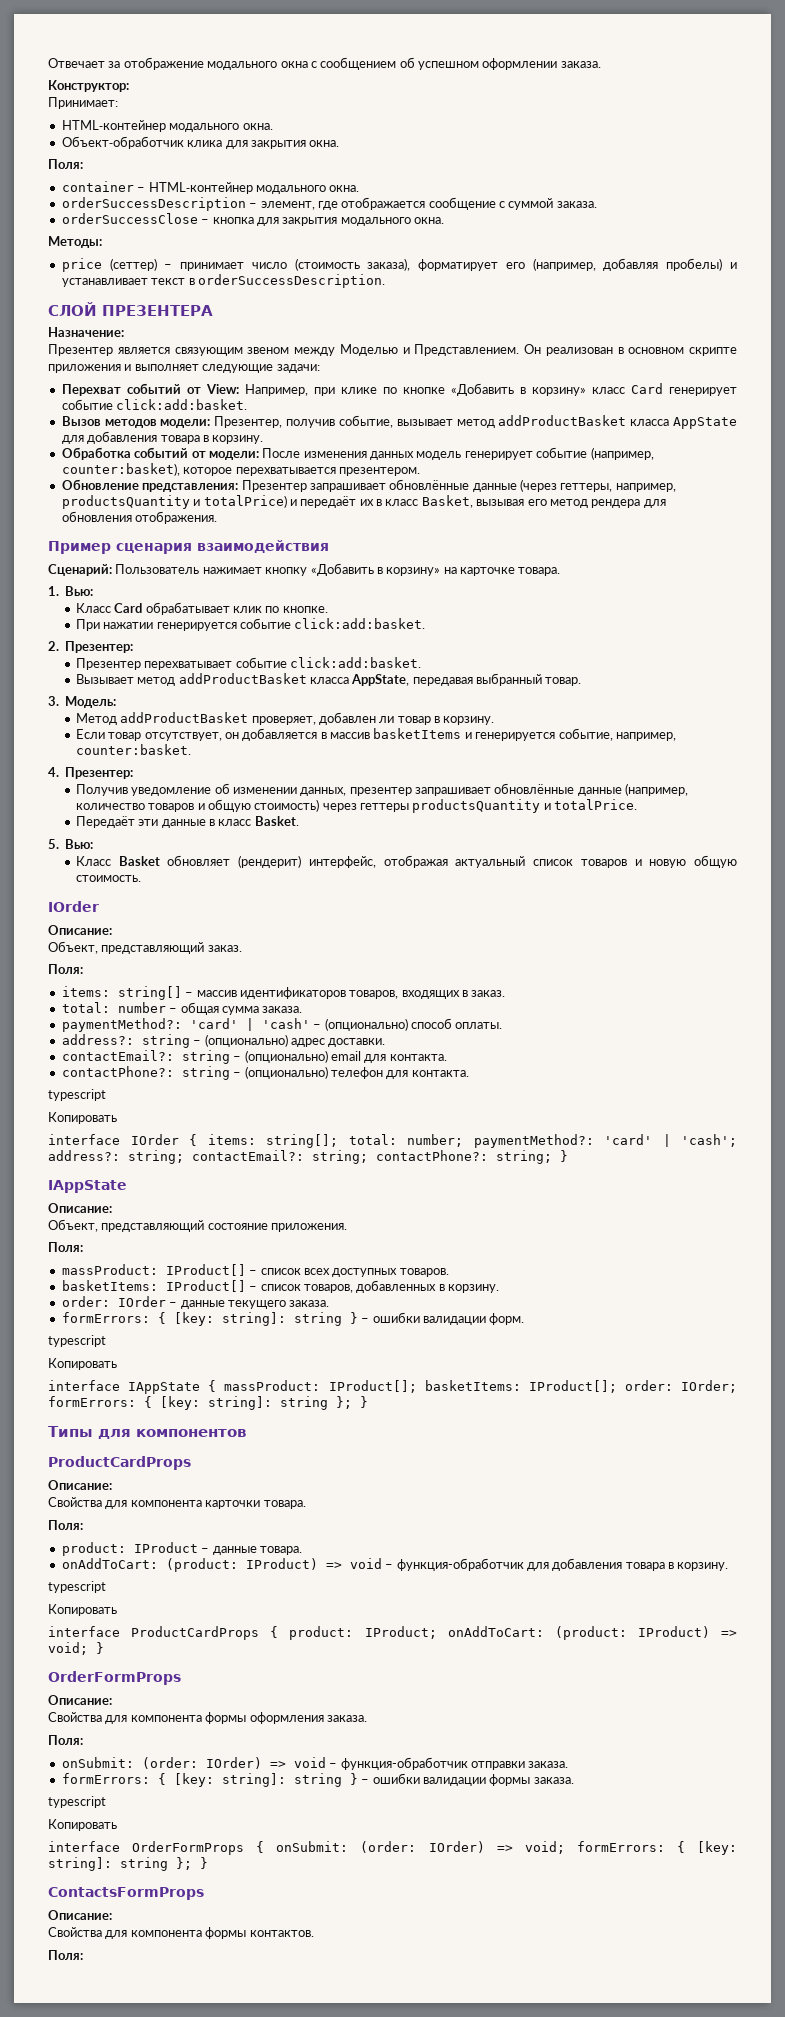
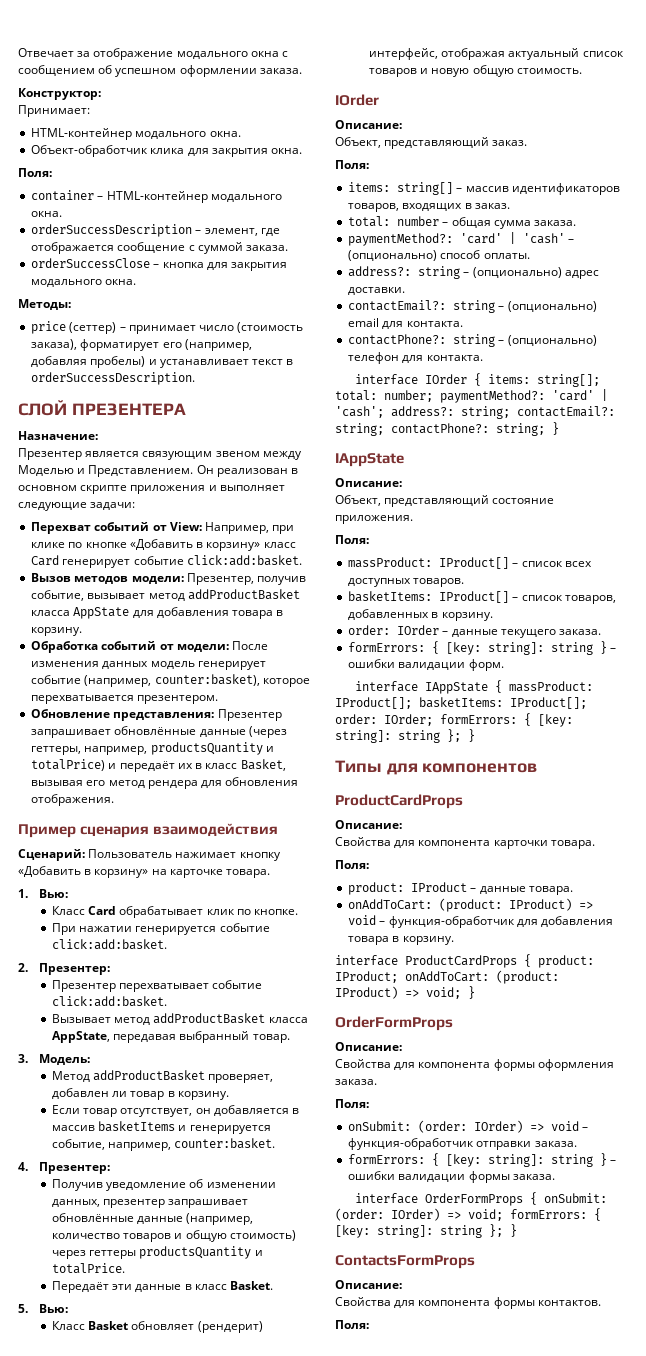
  contactPhone?: string – (опционально) телефон для контакта.
- typescript
- Копировать
  formErrors: { [key: string]: string } – ошибки валидации форм.
- typescript
- Копировать
  onAddToCart: (product: IProduct) => void – функция-обработчик для добавления товара в корзину.
- typescript
- Копировать
  formErrors: { [key: string]: string } – ошибки валидации формы заказа.
- typescript
- Копировать

